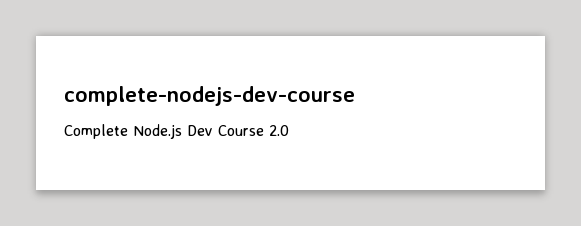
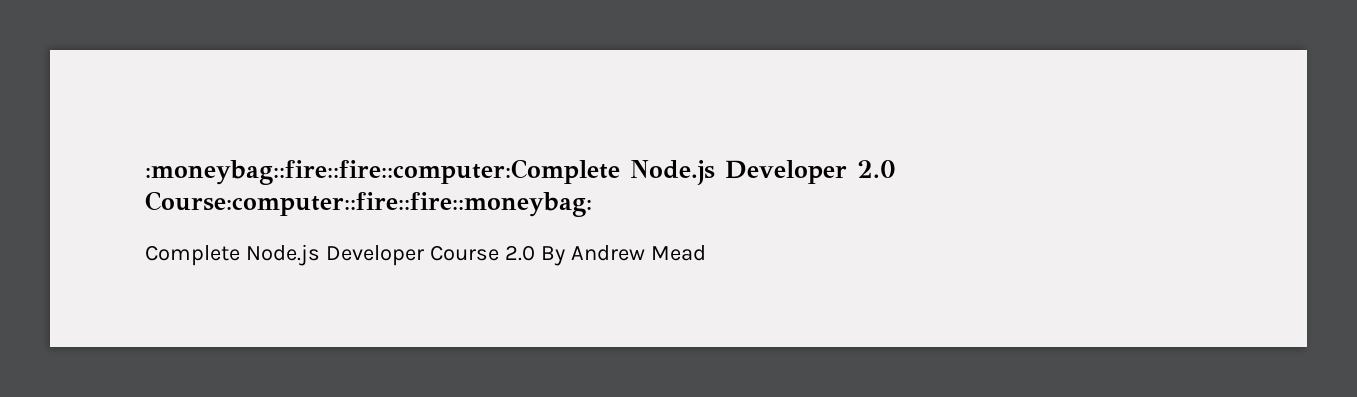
- complete-nodejs-dev-course
+ :moneybag::fire::fire::computer:Complete Node.js Developer 2.0 Course:computer::fire::fire::moneybag:
- Complete Node.js Dev Course 2.0
+ Complete Node.js Developer Course 2.0 By Andrew Mead

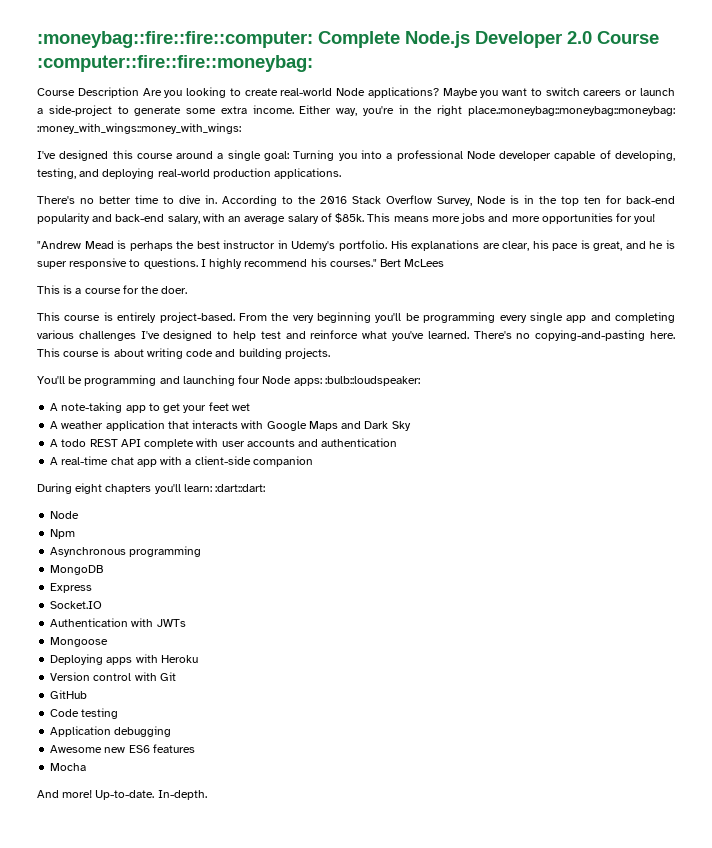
- :moneybag::fire::fire::computer:Complete Node.js Developer 2.0 Course:computer::fire::fire::moneybag:
- Complete Node.js Developer Course 2.0 By Andrew Mead
+ :moneybag::fire::fire::computer: Complete Node.js Developer 2.0 Course :computer::fire::fire::moneybag:
+ Course Description Are you looking to create real-world Node applications? Maybe you want to switch careers or launch a side-project to generate some extra income. Either way, you're in the right place.:moneybag::moneybag::moneybag: :money_with_wings::money_with_wings:
+ I've designed this course around a single goal: Turning you into a professional Node developer capable of developing, testing, and deploying real-world production applications.
+ There's no better time to dive in. According to the 2016 Stack Overflow Survey, Node is in the top ten for back-end popularity and back-end salary, with an average salary of $85k. This means more jobs and more opportunities for you!
+ "Andrew Mead is perhaps the best instructor in Udemy's portfolio. His explanations are clear, his pace is great, and he is super responsive to questions. I highly recommend his courses." Bert McLees
+ This is a course for the doer.
+ This course is entirely project-based. From the very beginning you'll be programming every single app and completing various challenges I've designed to help test and reinforce what you've learned. There's no copying-and-pasting here. This course is about writing code and building projects.
+ You'll be programming and launching four Node apps: :bulb::loudspeaker:
+ A note-taking app to get your feet wet
+ A weather application that interacts with Google Maps and Dark Sky
+ A todo REST API complete with user accounts and authentication
+ A real-time chat app with a client-side companion
+ During eight chapters you'll learn: :dart::dart:
+ Node
+ Npm
+ Asynchronous programming
+ MongoDB
+ Express
+ Socket.IO
+ Authentication with JWTs
+ Mongoose
+ Deploying apps with Heroku
+ Version control with Git
+ GitHub
+ Code testing
+ Application debugging
+ Awesome new ES6 features
+ Mocha
+ And more! Up-to-date. In-depth.

